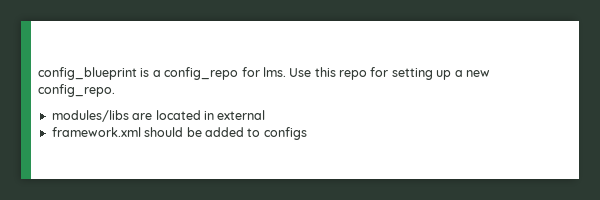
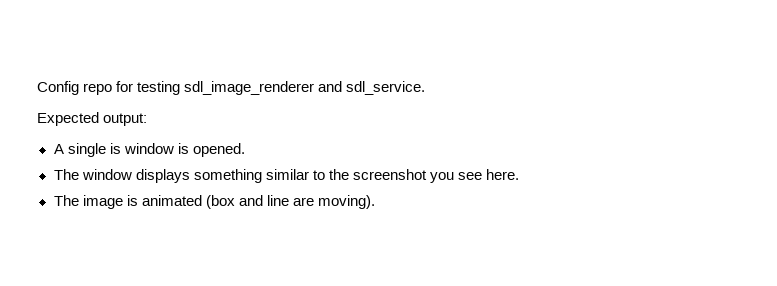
- config_blueprint is a config_repo for lms. Use this repo for setting up a new config_repo.
- modules/libs are located in external
- framework.xml should be added to configs
+ Config repo for testing sdl_image_renderer and sdl_service.
+ Expected output:
+ A single is window is opened.
+ The window displays something similar to the screenshot you see here.
+ The image is animated (box and line are moving).

